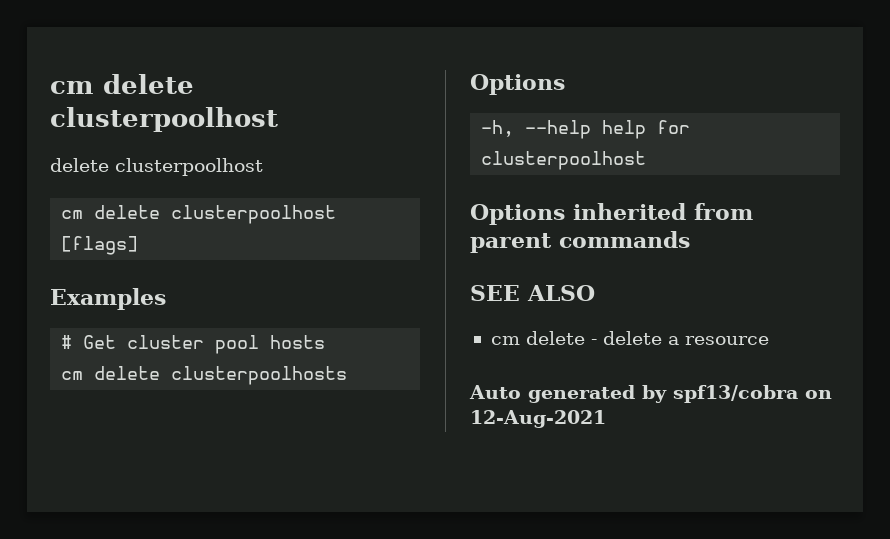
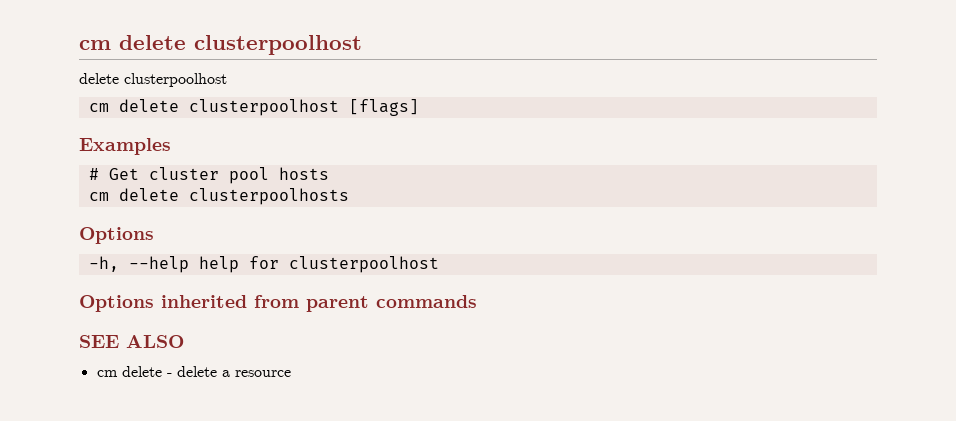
- Auto generated by spf13/cobra on 12-Aug-2021

